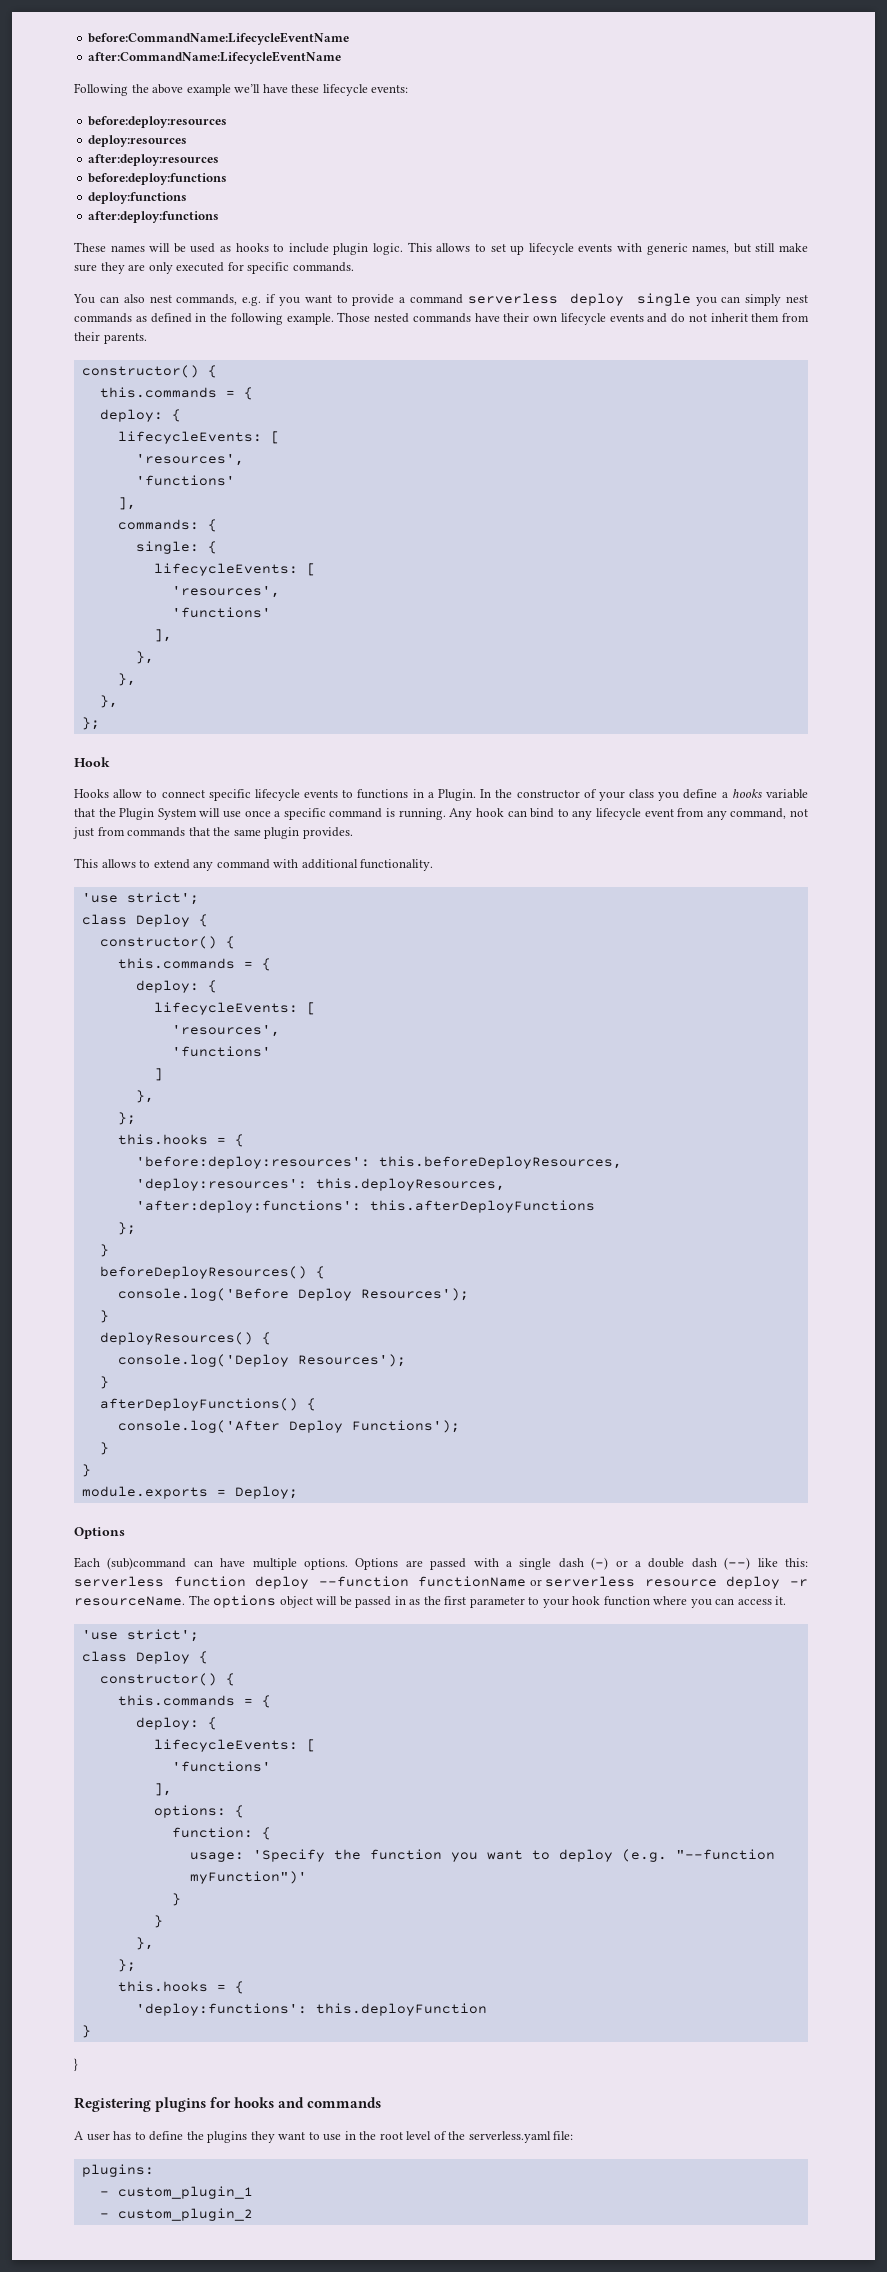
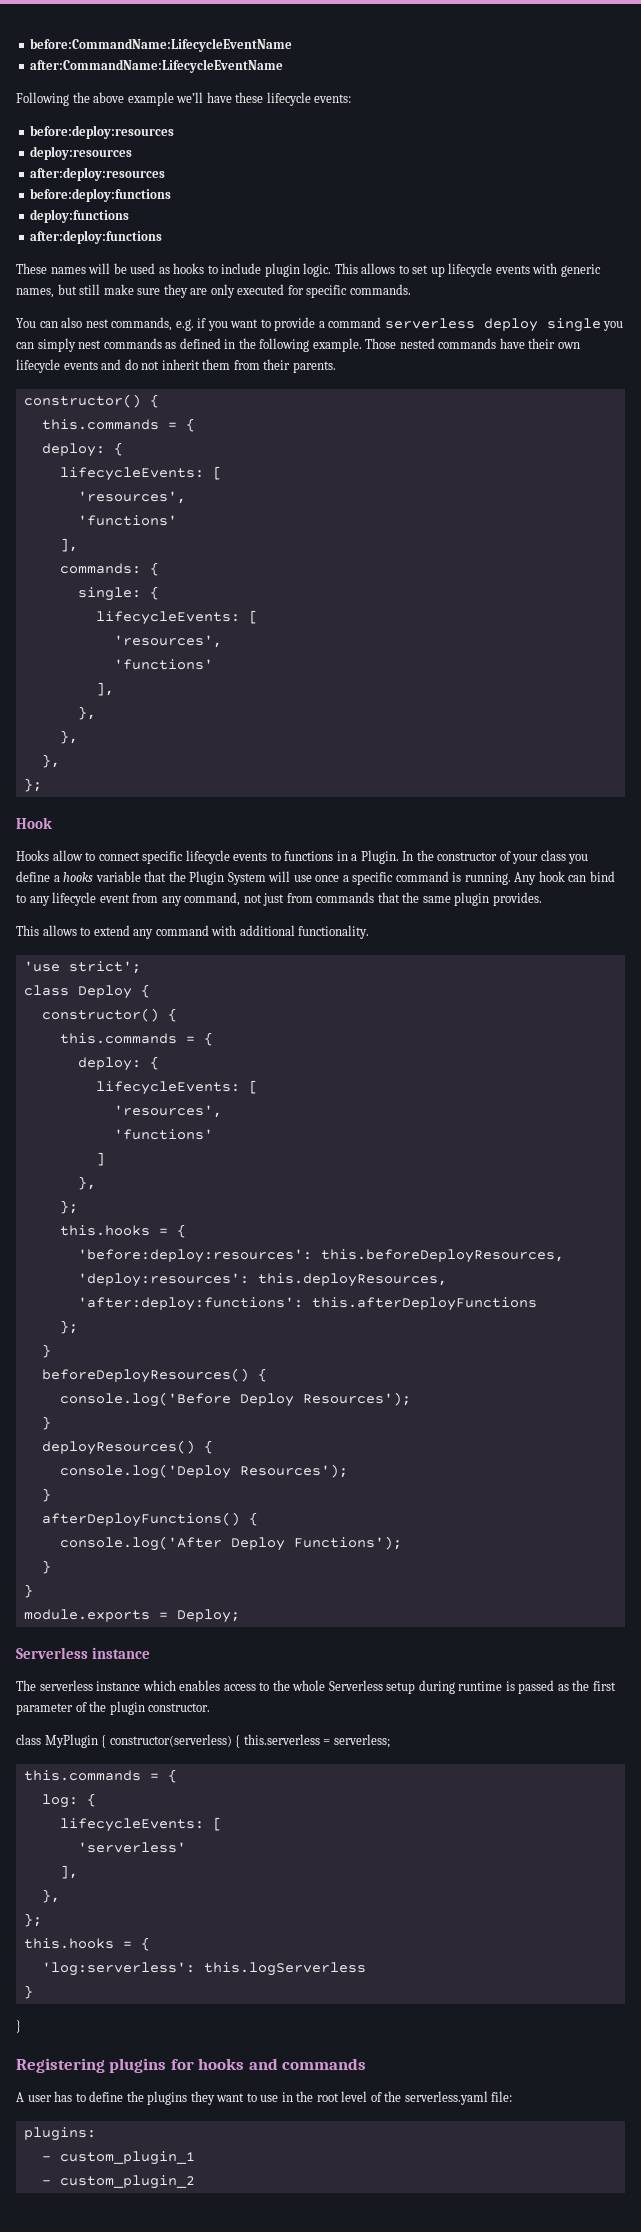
  module.exports = Deploy;
- Options
- Each (sub)command can have multiple options. Options are passed with a single dash (-) or a double dash (--) like this: serverless function deploy --function functionName or serverless resource deploy -r resourceName. The options object will be passed in as the first parameter to your hook function where you can access it.
- 'use strict';
- class Deploy {
- constructor() {
+ Serverless instance
+ The serverless instance which enables access to the whole Serverless setup during runtime is passed as the first parameter of the plugin constructor.
+ class MyPlugin { constructor(serverless) { this.serverless = serverless;
  this.commands = {
- deploy: {
+ log: {
  lifecycleEvents: [
- 'functions'
+ 'serverless'
  ],
- options: {
- function: {
- usage: 'Specify the function you want to deploy (e.g. "--function myFunction")'
- }
- }
  },
  };
  this.hooks = {
- 'deploy:functions': this.deployFunction
+ 'log:serverless': this.logServerless

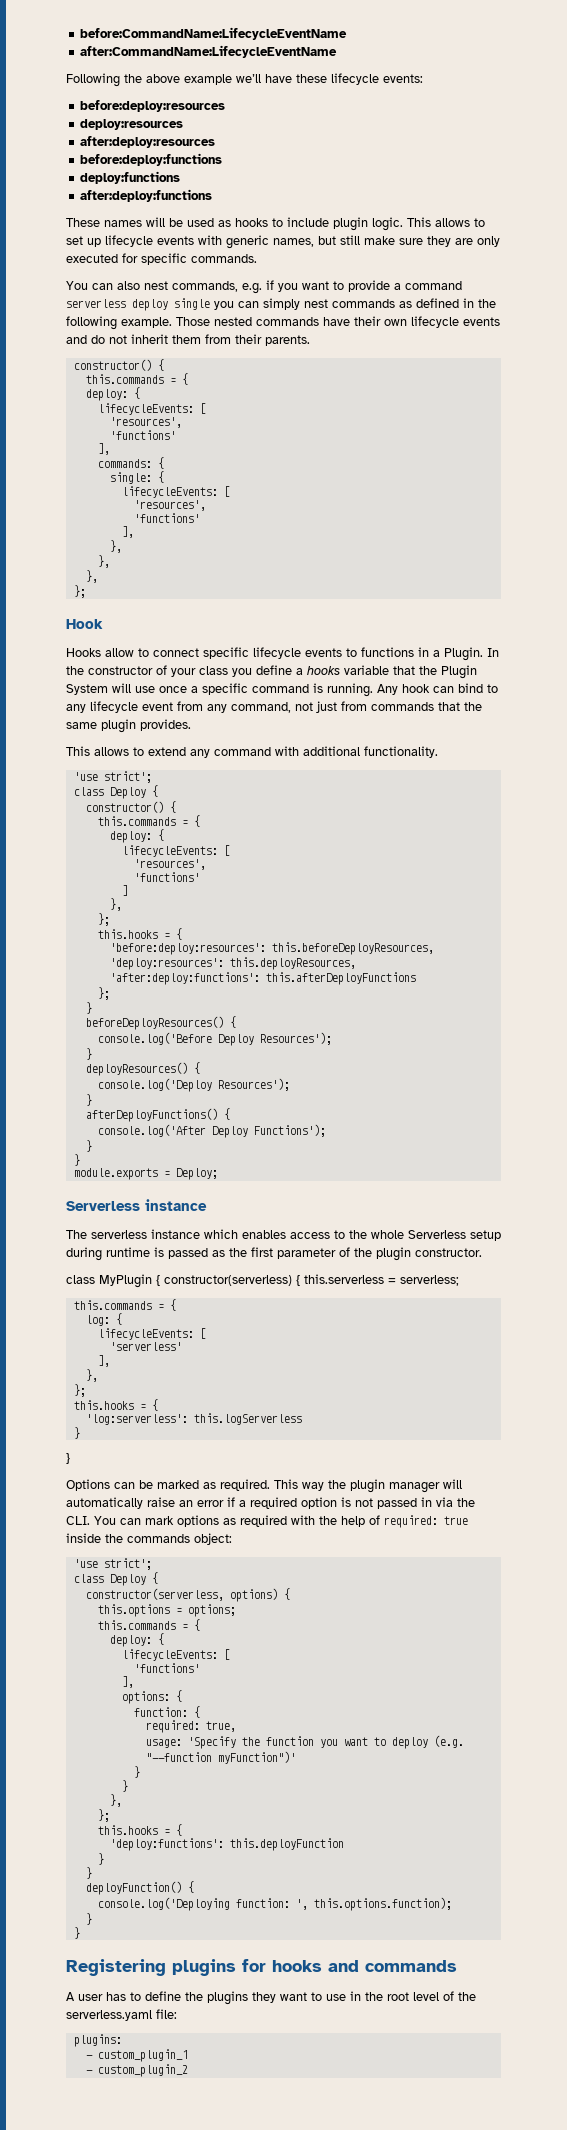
+ Options can be marked as required. This way the plugin manager will automatically raise an error if a required option is not passed in via the CLI. You can mark options as required with the help of required: true inside the commands object:
+ 'use strict';
+ class Deploy {
+ constructor(serverless, options) {
+ this.options = options;
+ this.commands = {
+ deploy: {
+ lifecycleEvents: [
+ 'functions'
+ ],
+ options: {
+ function: {
+ required: true,
+ usage: 'Specify the function you want to deploy (e.g. "--function myFunction")'
+ }
+ }
+ },
+ };
+ this.hooks = {
+ 'deploy:functions': this.deployFunction
+ }
+ }
+ deployFunction() {
+ console.log('Deploying function: ', this.options.function);
+ }
+ }

